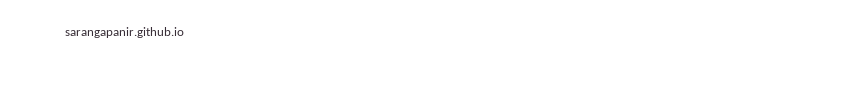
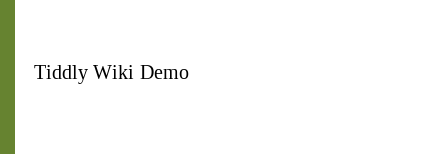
- sarangapanir.github.io
+ Tiddly Wiki Demo

